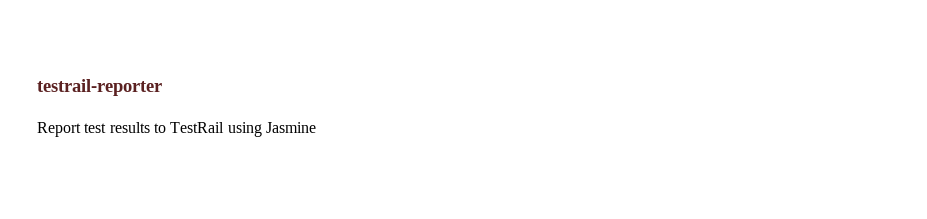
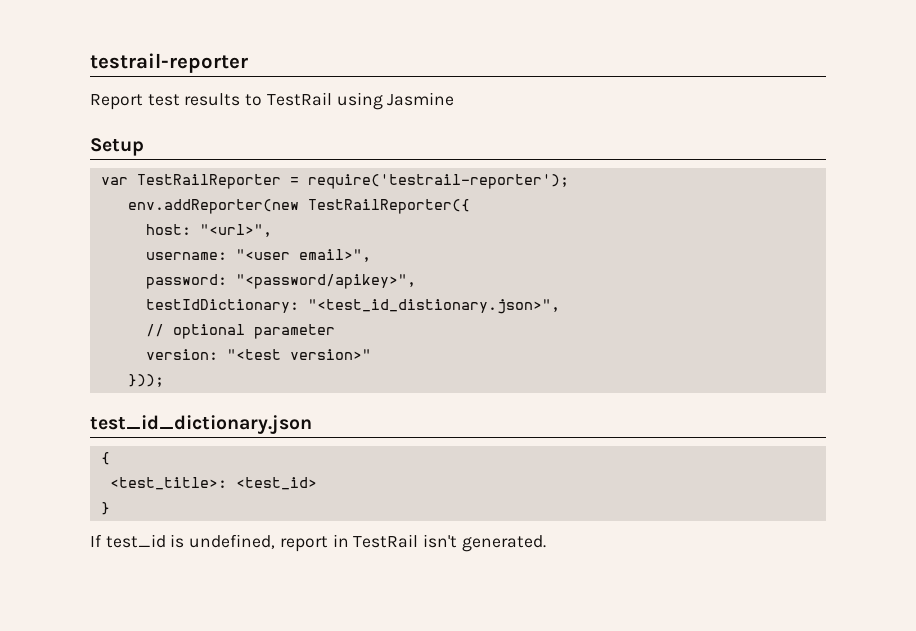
+ Setup
+ var TestRailReporter = require('testrail-reporter');
+ env.addReporter(new TestRailReporter({
+ host: "<url>",
+ username: "<user email>",
+ password: "<password/apikey>",
+ testIdDictionary: "<test_id_distionary.json>",
+ // optional parameter
+ version: "<test version>"
+ }));
+ test_id_dictionary.json
+ {
+ <test_title>: <test_id>
+ }
+ If test_id is undefined, report in TestRail isn't generated.

